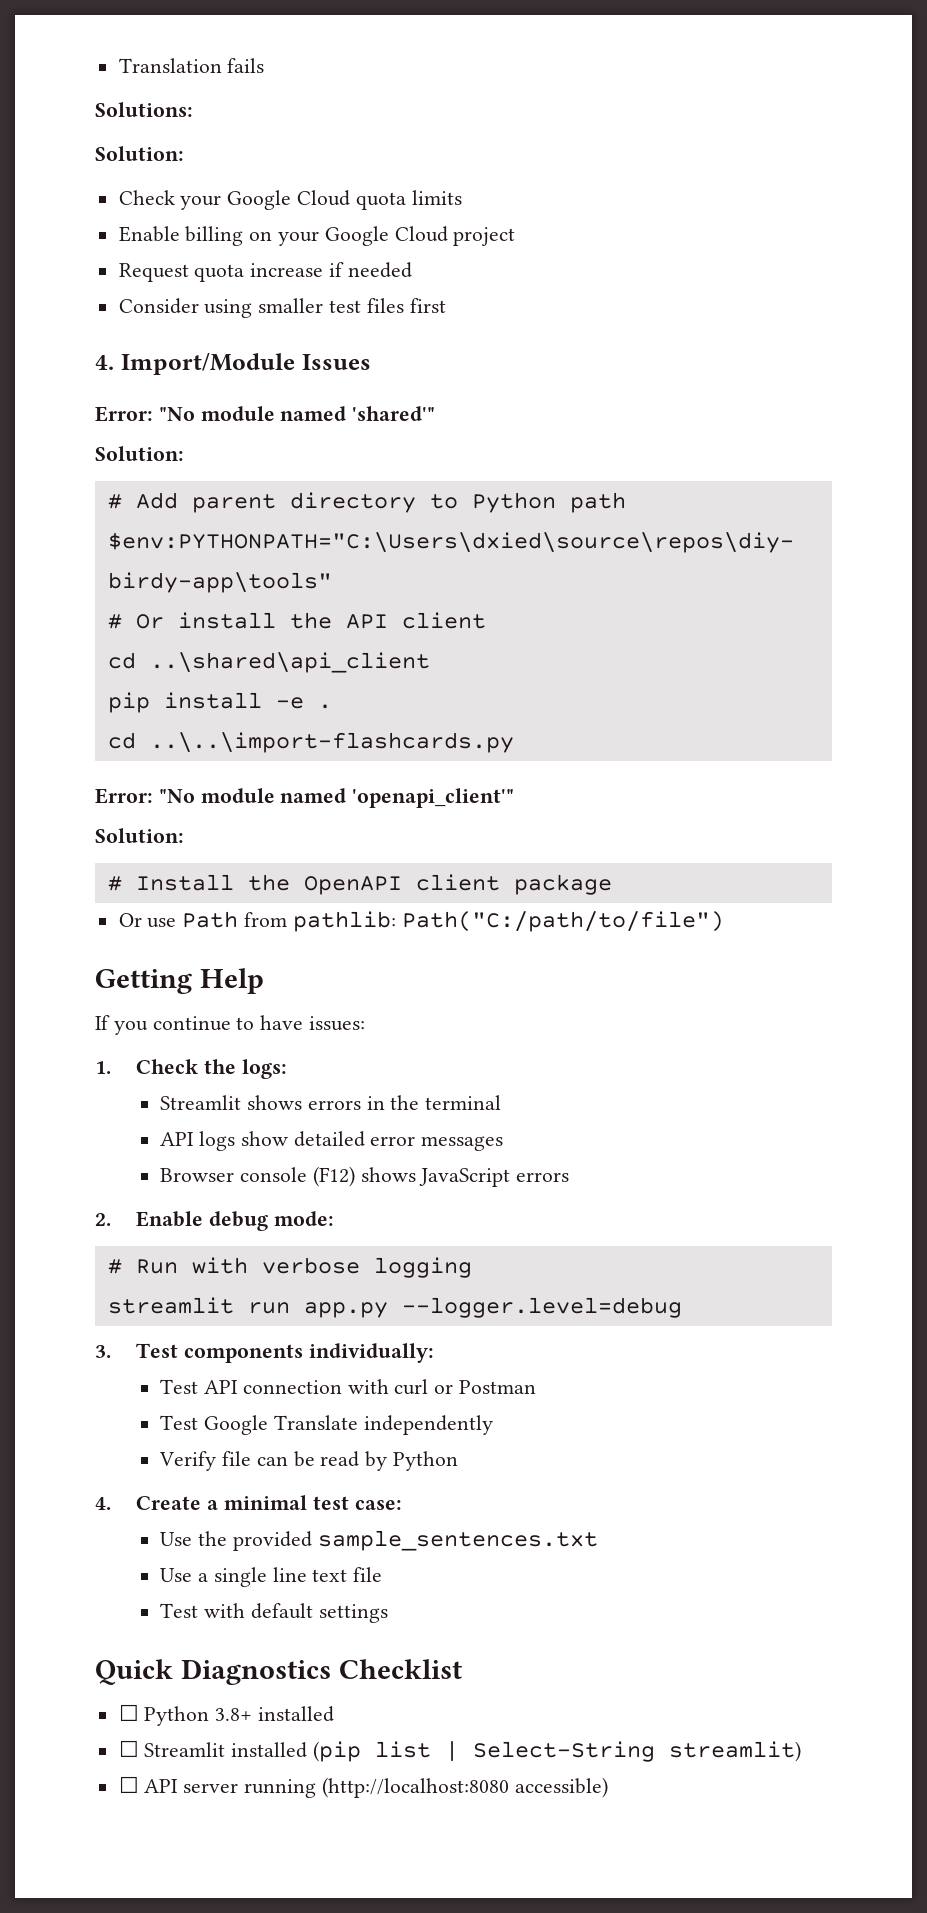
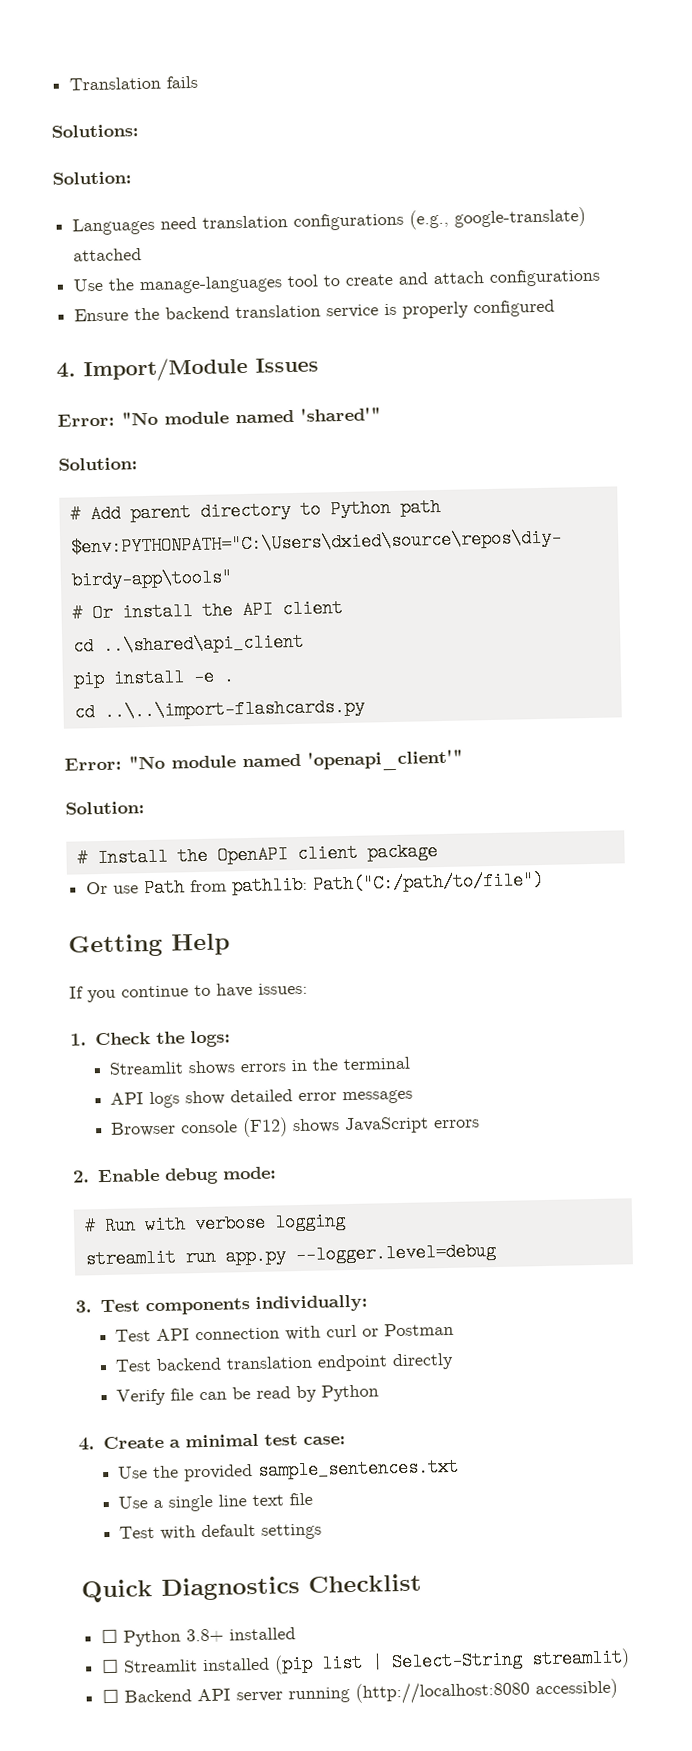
- Check your Google Cloud quota limits
- Enable billing on your Google Cloud project
- Request quota increase if needed
- Consider using smaller test files first
+ Languages need translation configurations (e.g., google-translate) attached
+ Use the manage-languages tool to create and attach configurations
+ Ensure the backend translation service is properly configured
- Test Google Translate independently
+ Test backend translation endpoint directly
- ☐ API server running (http://localhost:8080 accessible)
+ ☐ Backend API server running (http://localhost:8080 accessible)

